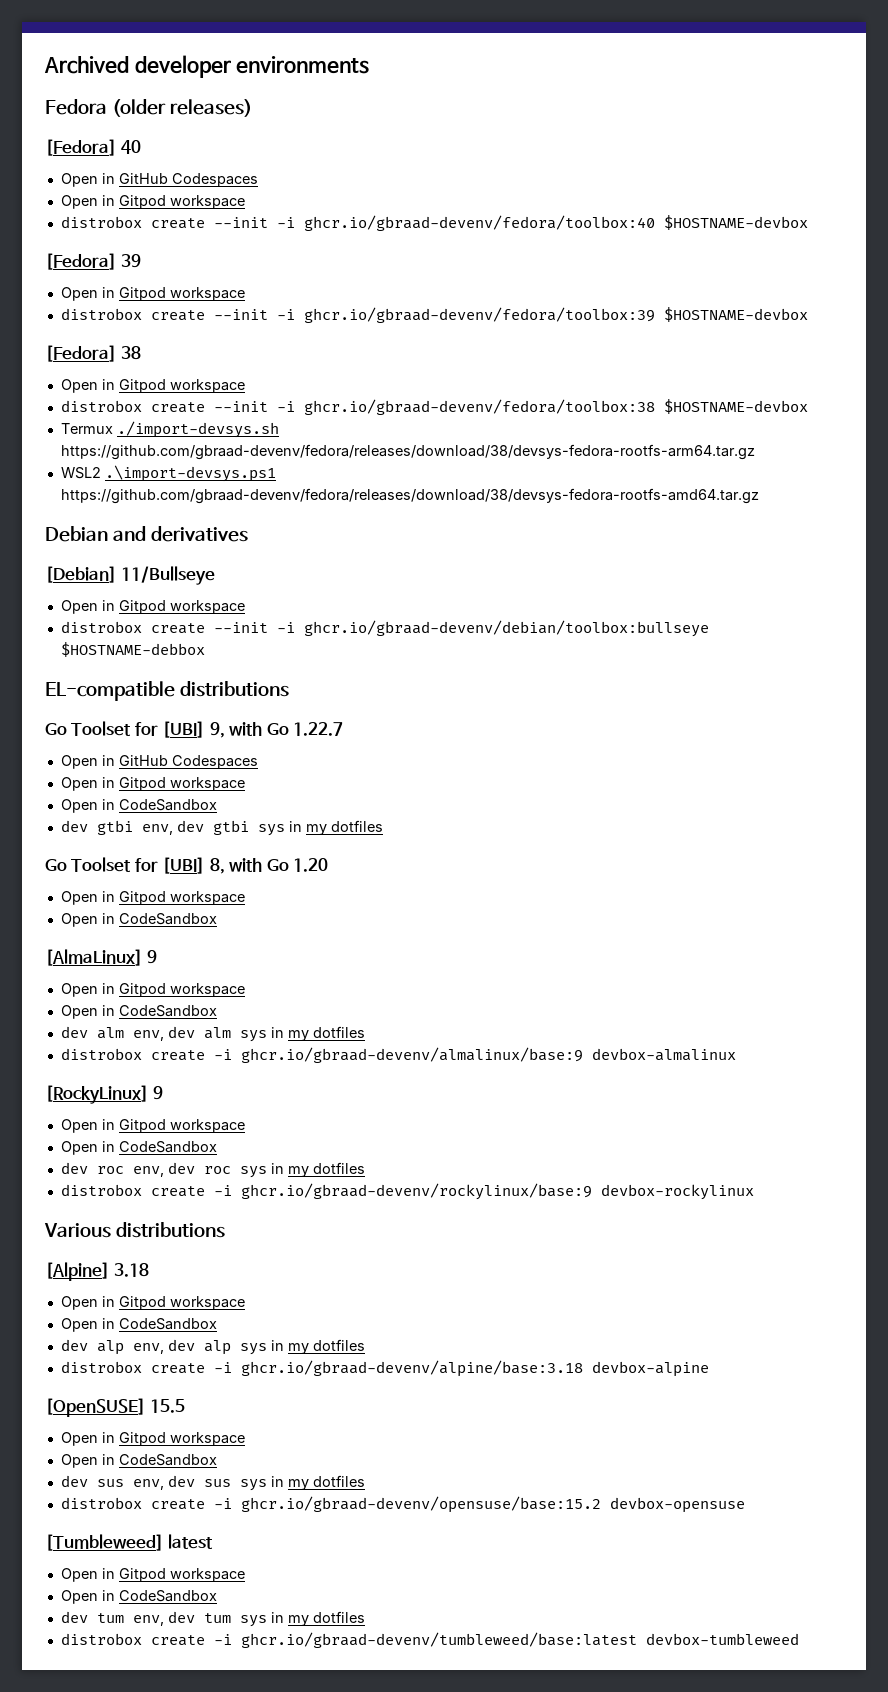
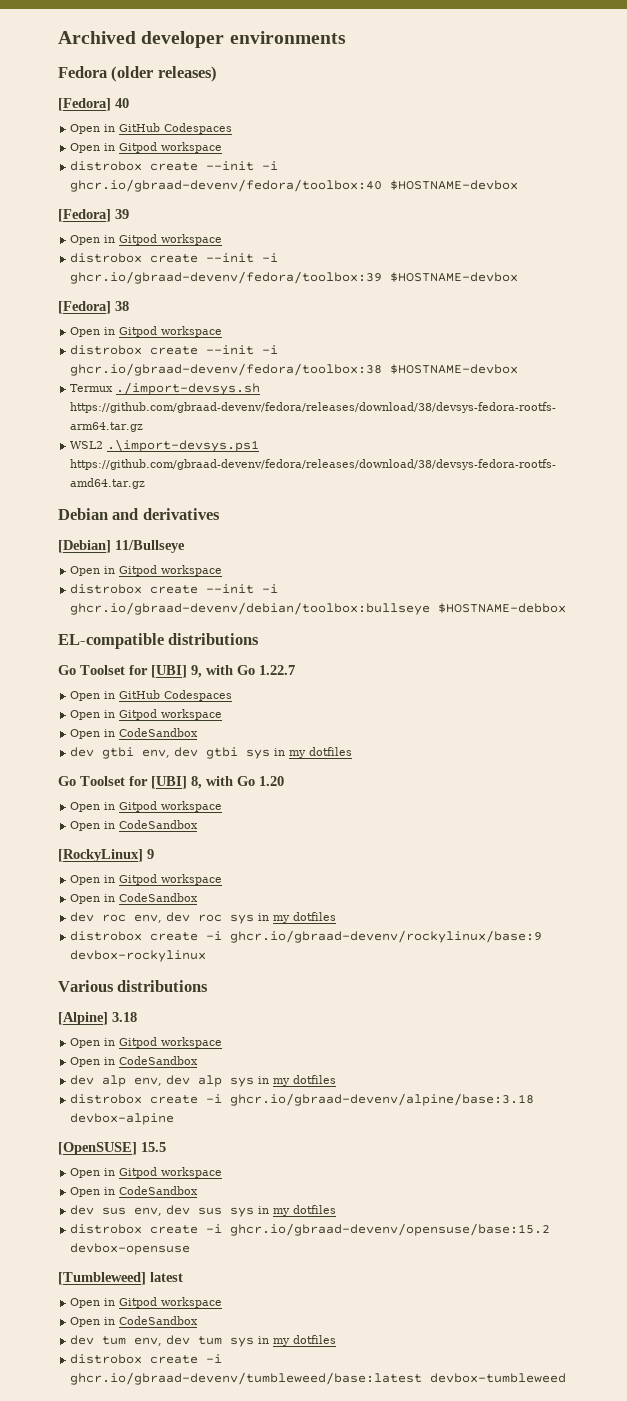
- [AlmaLinux] 9
- Open in Gitpod workspace
- Open in CodeSandbox
- dev alm env, dev alm sys in my dotfiles
- distrobox create -i ghcr.io/gbraad-devenv/almalinux/base:9 devbox-almalinux

